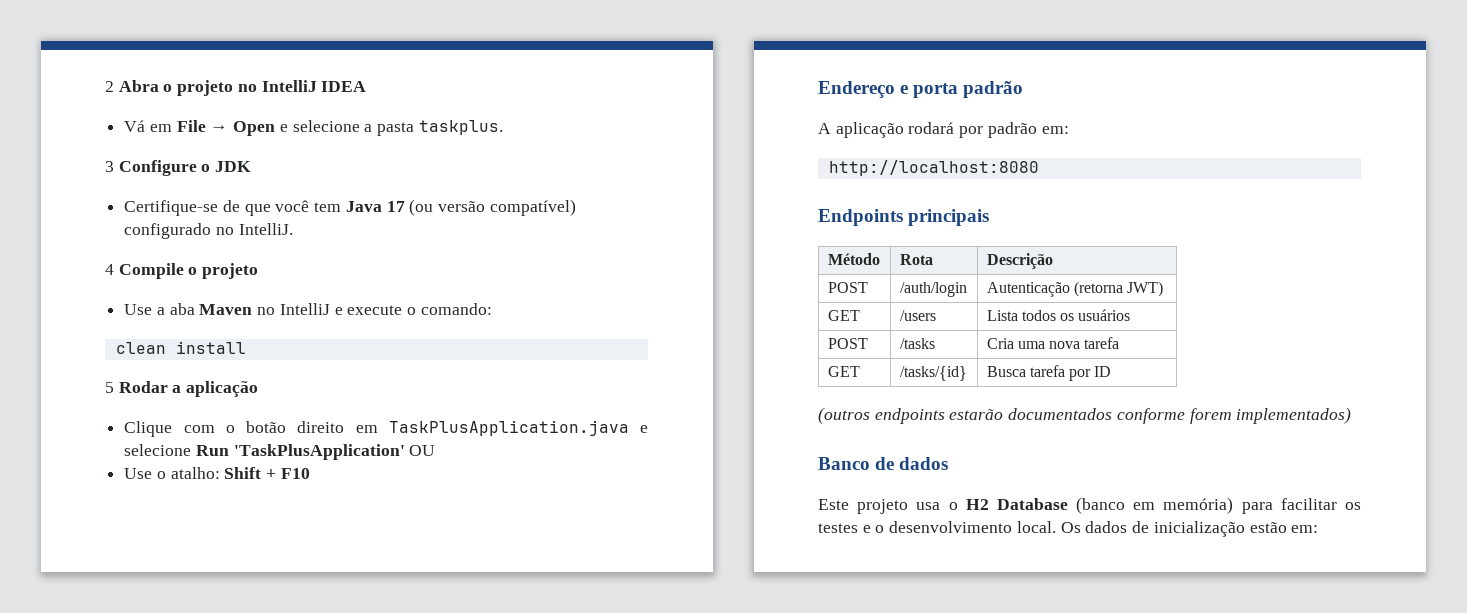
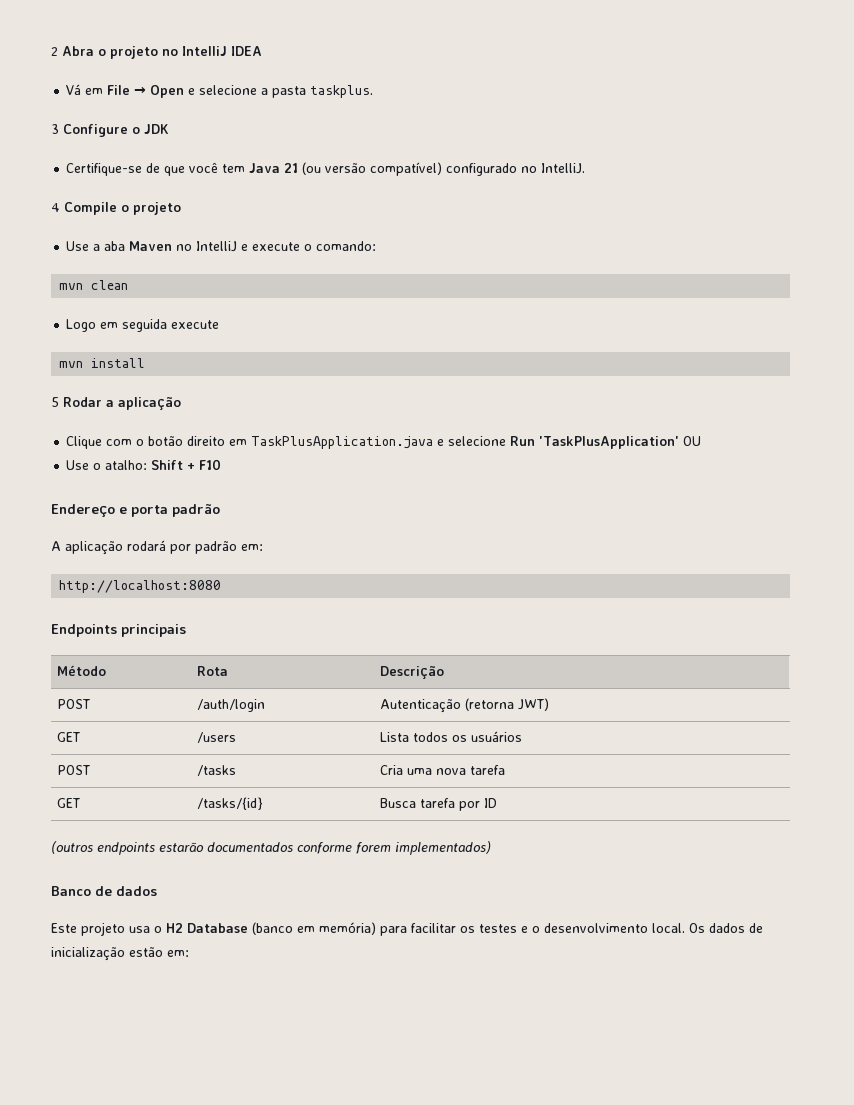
- Certifique-se de que você tem Java 17 (ou versão compatível) configurado no IntelliJ.
+ Certifique-se de que você tem Java 21 (ou versão compatível) configurado no IntelliJ.
- clean install
+ mvn clean
+ Logo em seguida execute
+ mvn install

